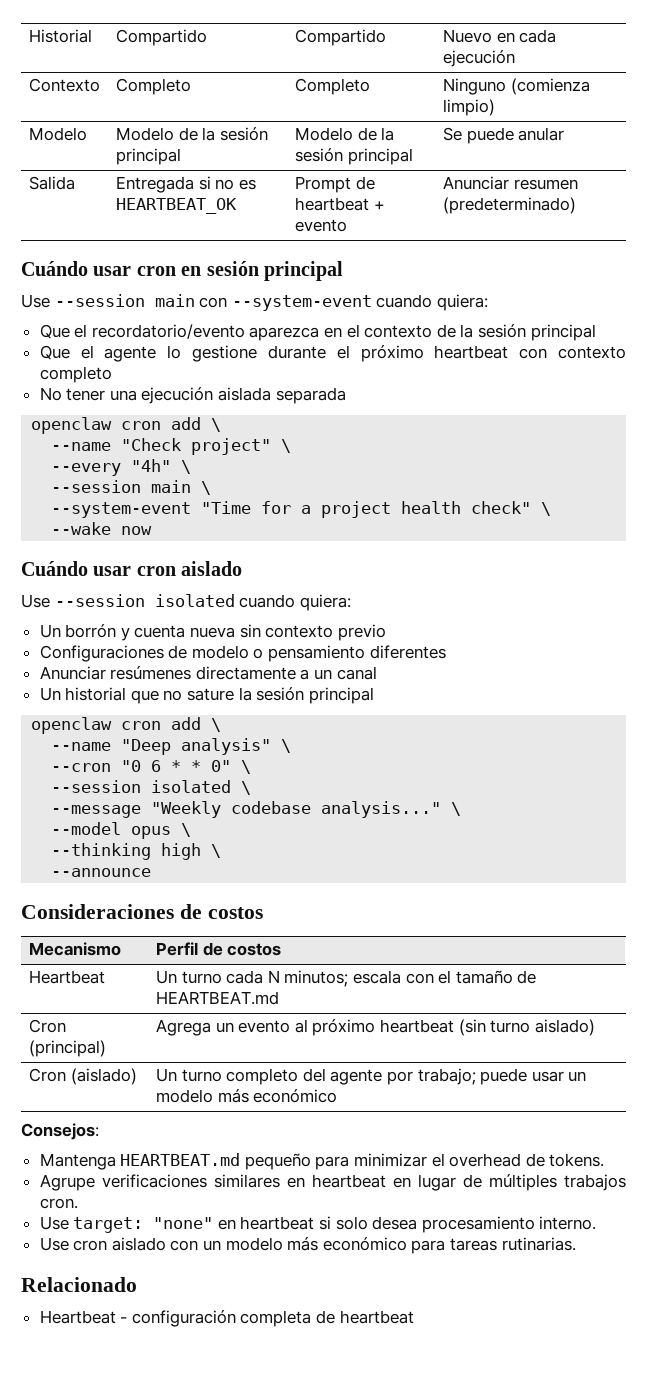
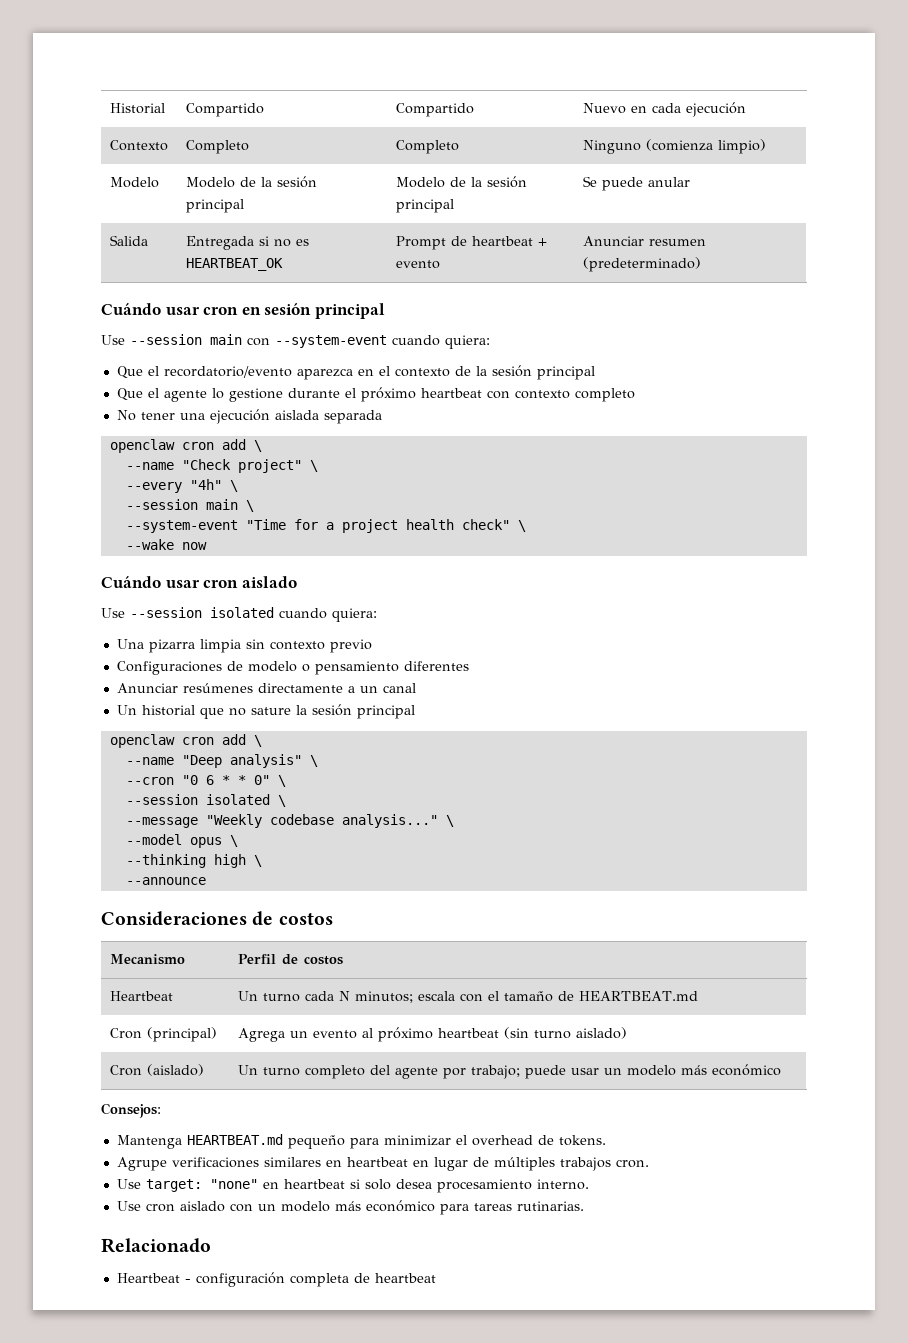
- Un borrón y cuenta nueva sin contexto previo
+ Una pizarra limpia sin contexto previo

